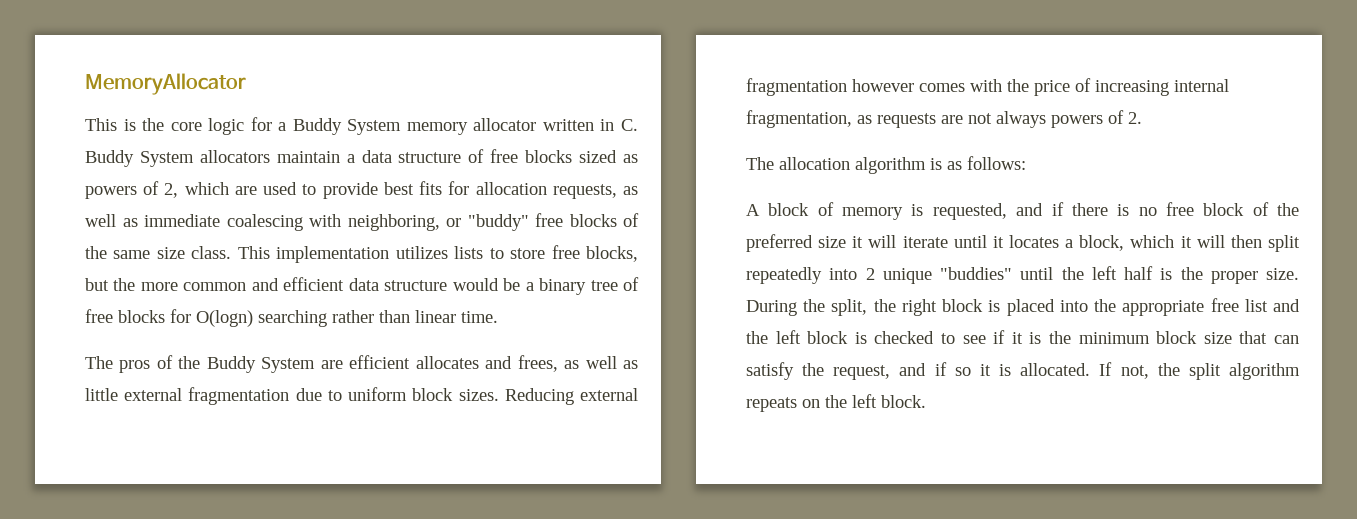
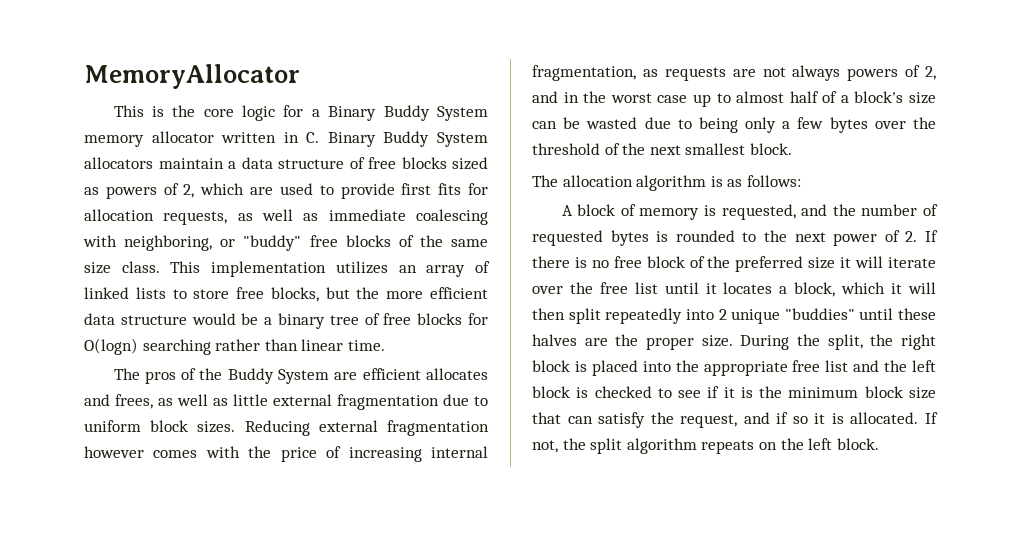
- This is the core logic for a Buddy System memory allocator written in C. Buddy System allocators maintain a data structure of free blocks sized as powers of 2, which are used to provide best fits for allocation requests, as well as immediate coalescing with neighboring, or "buddy" free blocks of the same size class.
+ This is the core logic for a Binary Buddy System memory allocator written in C. Binary Buddy System allocators maintain a data structure of free blocks sized as powers of 2, which are used to provide first fits for allocation requests, as well as immediate coalescing with neighboring, or "buddy" free blocks of the same size class.
- This implementation utilizes lists to store free blocks, but the more common and efficient data structure would be a binary tree of free blocks for O(logn) searching rather than linear time.
+ This implementation utilizes an array of linked lists to store free blocks, but the more efficient data structure would be a binary tree of free blocks for O(logn) searching rather than linear time.
- Reducing external fragmentation however comes with the price of increasing internal fragmentation, as requests are not always powers of 2.
+ Reducing external fragmentation however comes with the price of increasing internal fragmentation, as requests are not always powers of 2, and in the worst case up to almost half of a block's size can be wasted due to being only a few bytes over the threshold of the next smallest block.
- A block of memory is requested, and if there is no free block of the preferred size it will iterate until it locates a block, which it will then split repeatedly into 2 unique "buddies" until the left half is the proper size.
+ A block of memory is requested, and the number of requested bytes is rounded to the next power of 2. If there is no free block of the preferred size it will iterate over the free list until it locates a block, which it will then split repeatedly into 2 unique "buddies" until these halves are the proper size.

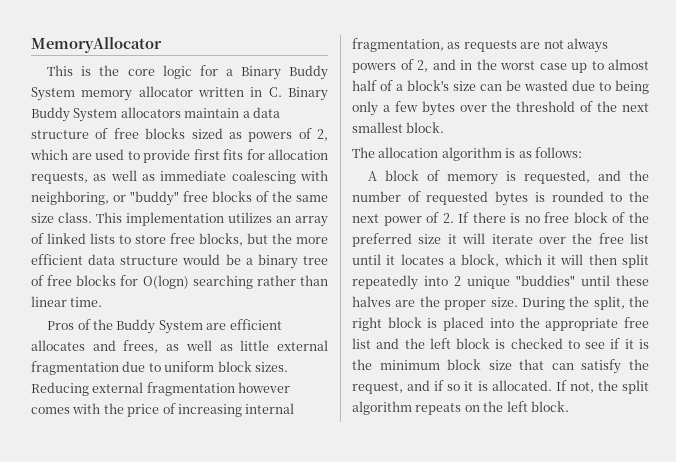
- The pros of the Buddy System are efficient allocates and frees, as well as little external fragmentation due to uniform block sizes.
+ Pros of the Buddy System are efficient allocates and frees, as well as little external fragmentation due to uniform block sizes.

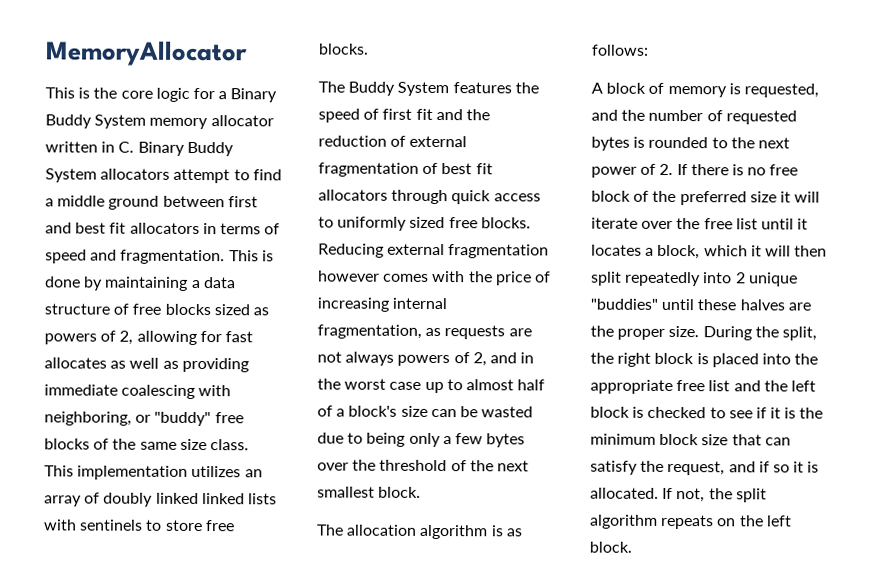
- This is the core logic for a Binary Buddy System memory allocator written in C. Binary Buddy System allocators maintain a data structure of free blocks sized as powers of 2, which are used to provide first fits for allocation requests, as well as immediate coalescing with neighboring, or "buddy" free blocks of the same size class.
+ This is the core logic for a Binary Buddy System memory allocator written in C. Binary Buddy System allocators attempt to find a middle ground between first and best fit allocators in terms of speed and fragmentation. This is done by maintaining a data structure of free blocks sized as powers of 2, allowing for fast allocates as well as providing immediate coalescing with neighboring, or "buddy" free blocks of the same size class.
- This implementation utilizes an array of linked lists to store free blocks, but the more efficient data structure would be a binary tree of free blocks for O(logn) searching rather than linear time.
- Pros of the Buddy System are efficient allocates and frees, as well as little external fragmentation due to uniform block sizes.
+ This implementation utilizes an array of doubly linked linked lists with sentinels to store free blocks.
+ The Buddy System features the speed of first fit and the reduction of external fragmentation of best fit allocators through quick access to uniformly sized free blocks.

